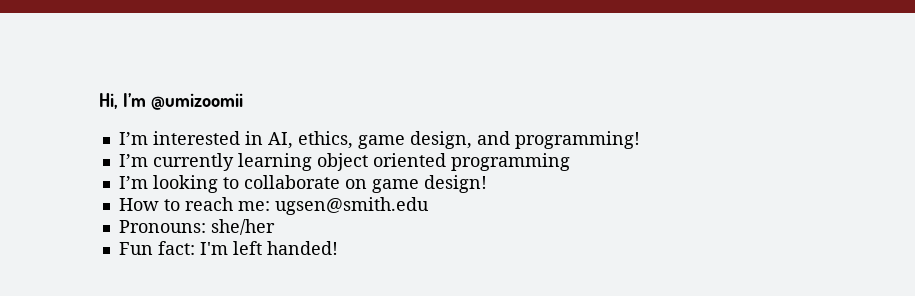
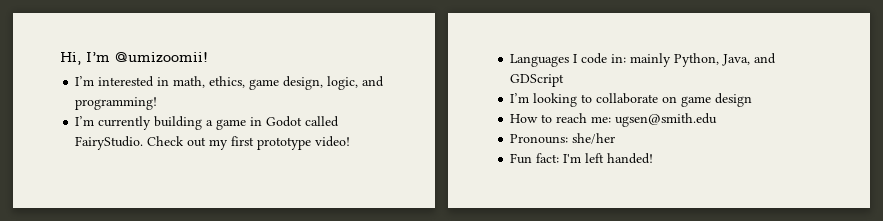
- Hi, I’m @umizoomii
+ Hi, I’m @umizoomii!
- I’m interested in AI, ethics, game design, and programming!
+ I’m interested in math, ethics, game design, logic, and programming!
- I’m currently learning object oriented programming
+ I’m currently building a game in Godot called FairyStudio. Check out my first prototype video!
+ Languages I code in: mainly Python, Java, and GDScript
- I’m looking to collaborate on game design!
+ I’m looking to collaborate on game design

